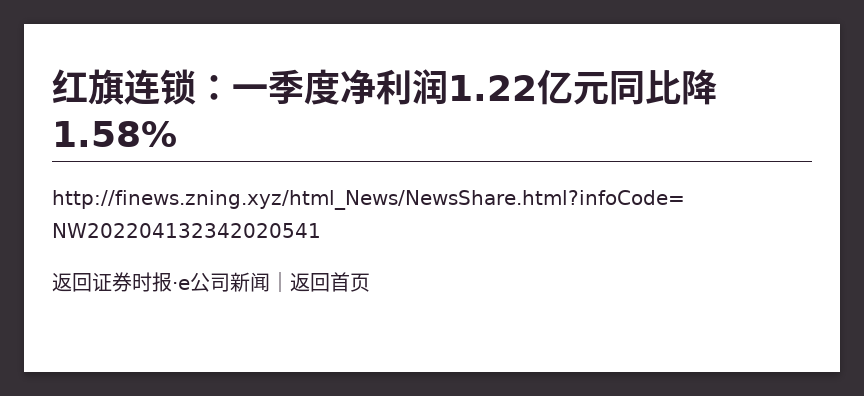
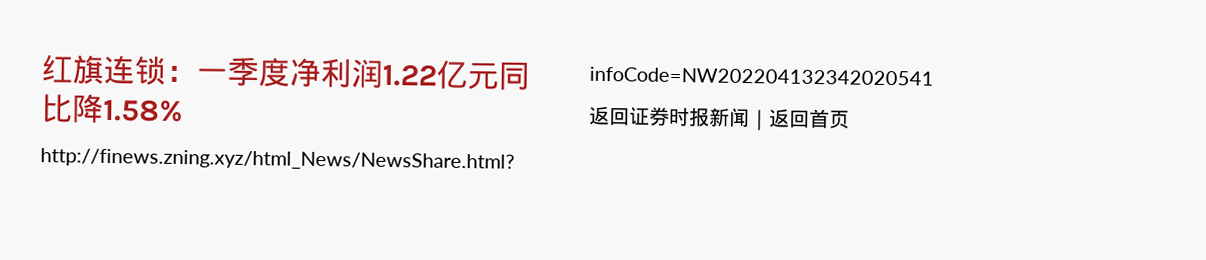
- 返回证券时报·e公司新闻｜返回首页
+ 返回证券时报新闻｜返回首页

